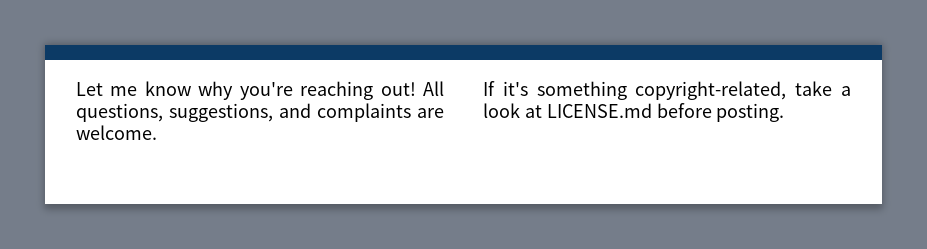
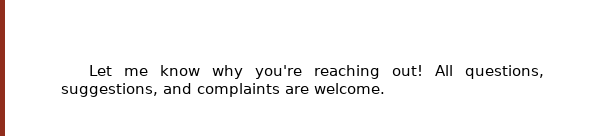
- If it's something copyright-related, take a look at LICENSE.md before posting.

